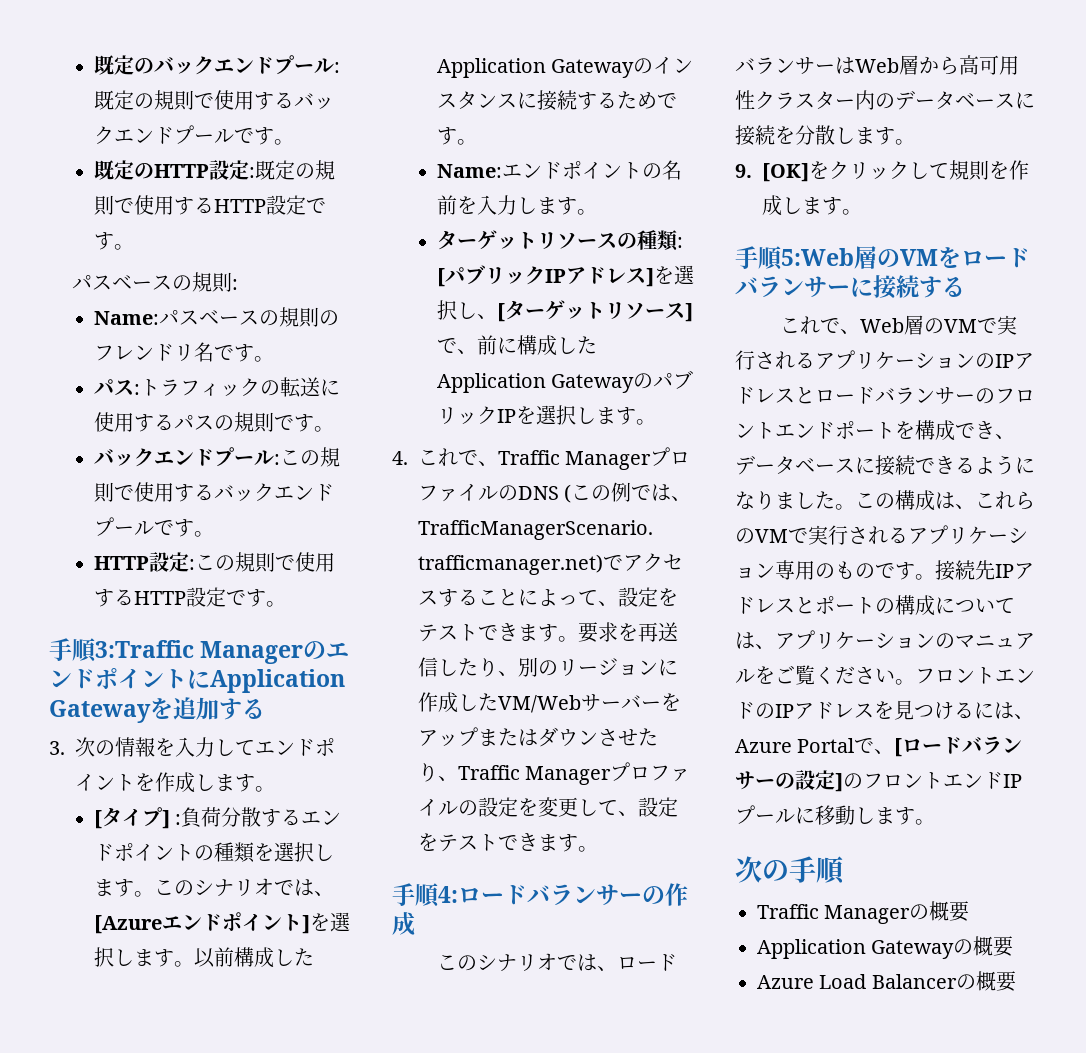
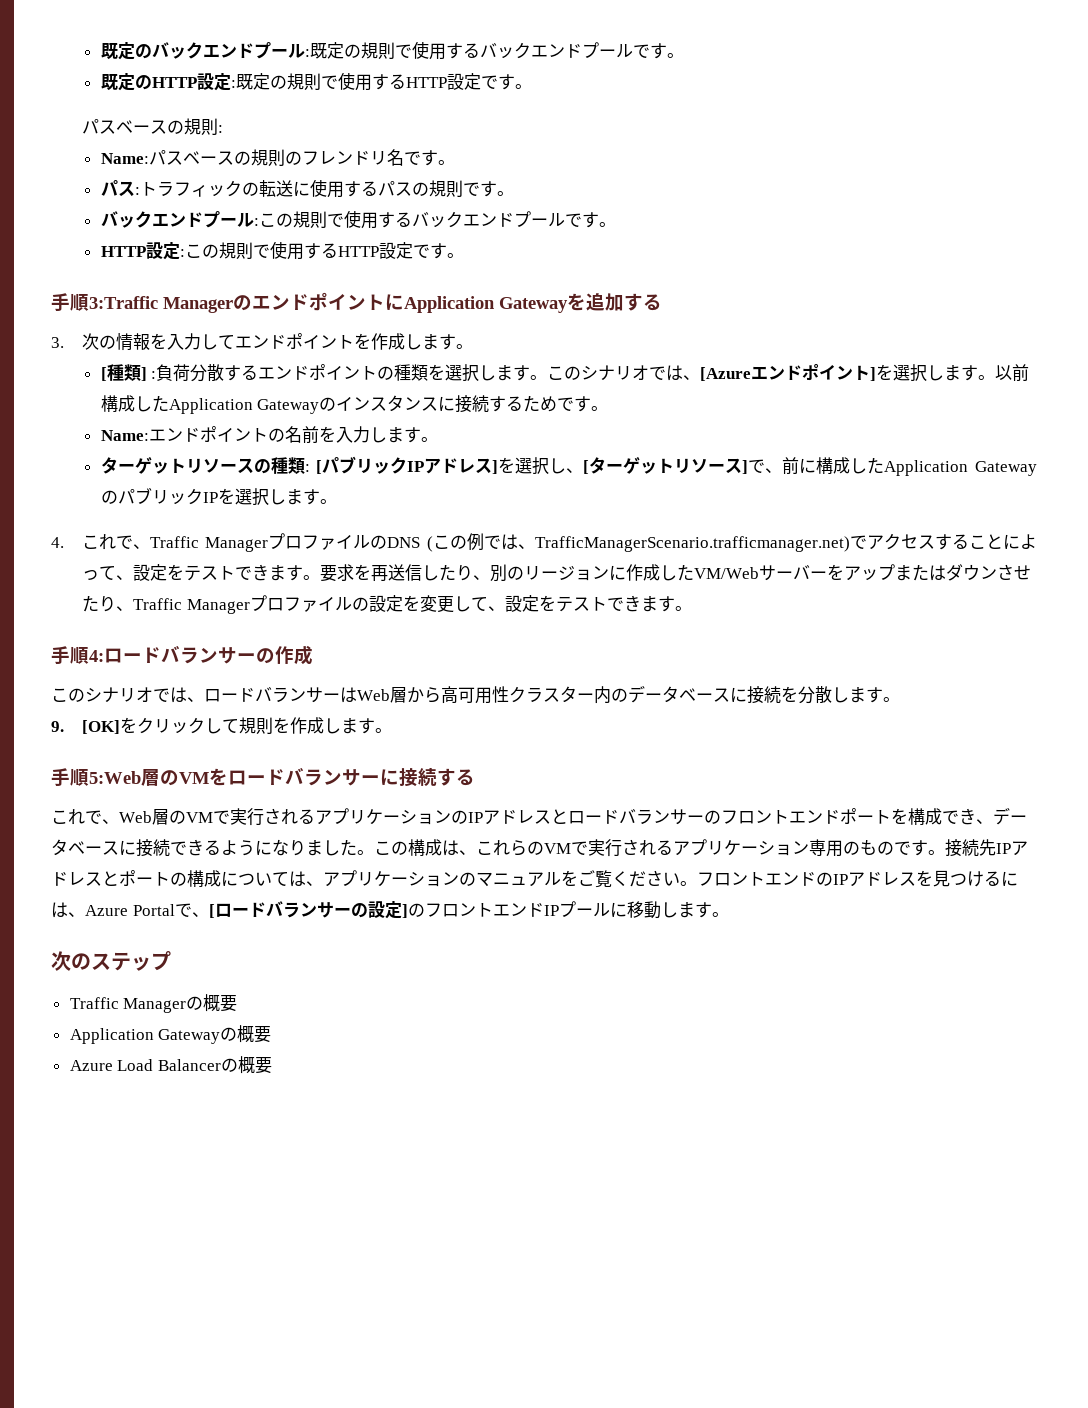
- [タイプ] :負荷分散するエンドポイントの種類を選択します。
+ [種類] :負荷分散するエンドポイントの種類を選択します。
- 次の手順
+ 次のステップ

